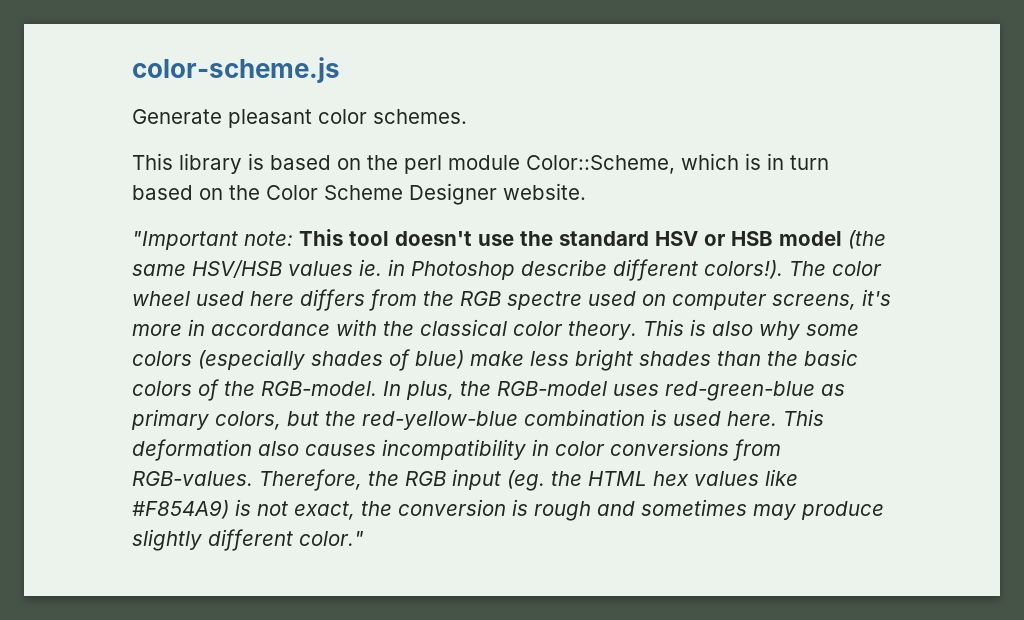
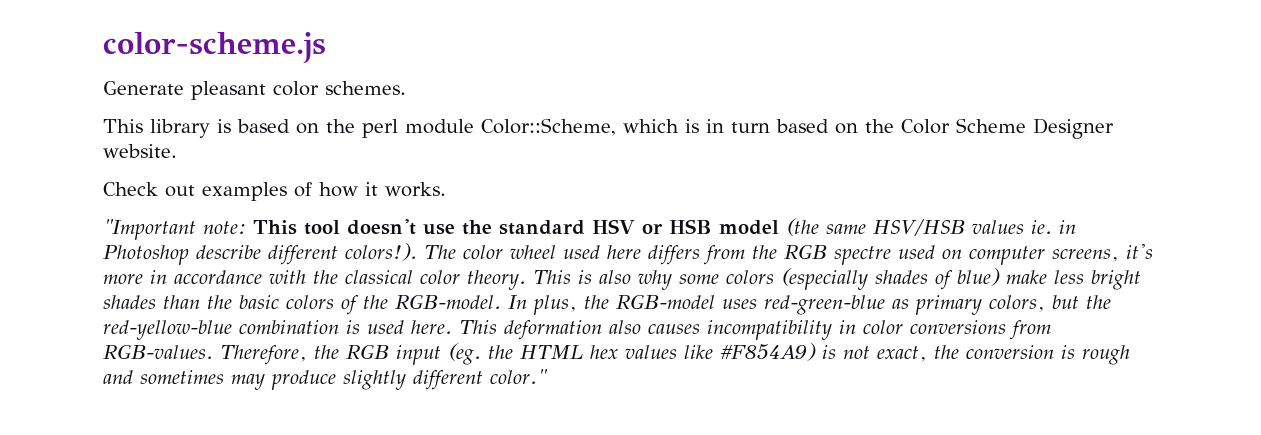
+ Check out examples of how it works.

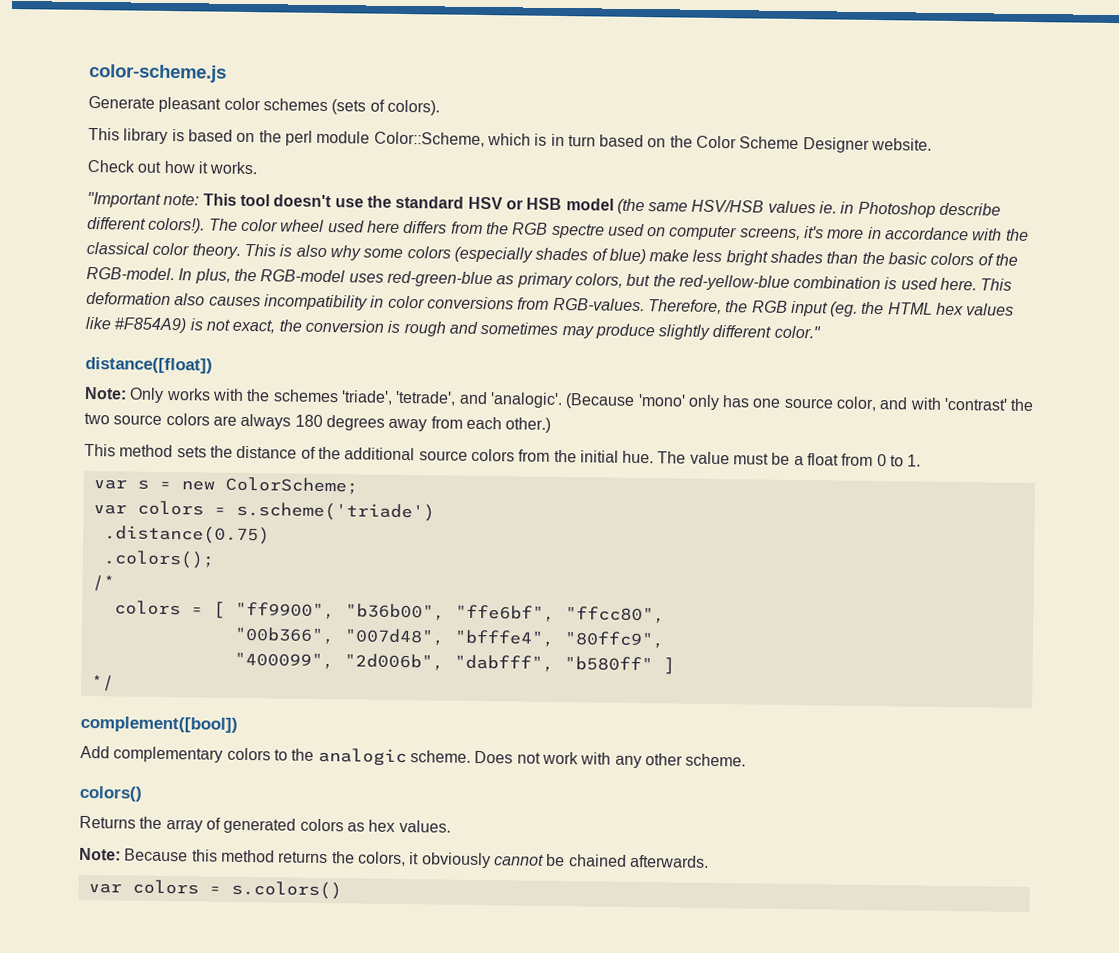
- Generate pleasant color schemes.
+ Generate pleasant color schemes (sets of colors).
- Check out examples of how it works.
+ Check out how it works.
+ distance([float])
+ Note: Only works with the schemes 'triade', 'tetrade', and 'analogic'. (Because 'mono' only has one source color, and with 'contrast' the two source colors are always 180 degrees away from each other.)
+ This method sets the distance of the additional source colors from the initial hue. The value must be a float from 0 to 1.
+ var s = new ColorScheme;
+ var colors = s.scheme('triade')
+ .distance(0.75)
+ .colors();
+ /*
+ colors = [ "ff9900", "b36b00", "ffe6bf", "ffcc80",
+ "00b366", "007d48", "bfffe4", "80ffc9",
+ "400099", "2d006b", "dabfff", "b580ff" ]
+ */
+ complement([bool])
+ Add complementary colors to the analogic scheme. Does not work with any other scheme.
+ colors()
+ Returns the array of generated colors as hex values.
+ Note: Because this method returns the colors, it obviously cannot be chained afterwards.
+ var colors = s.colors()

